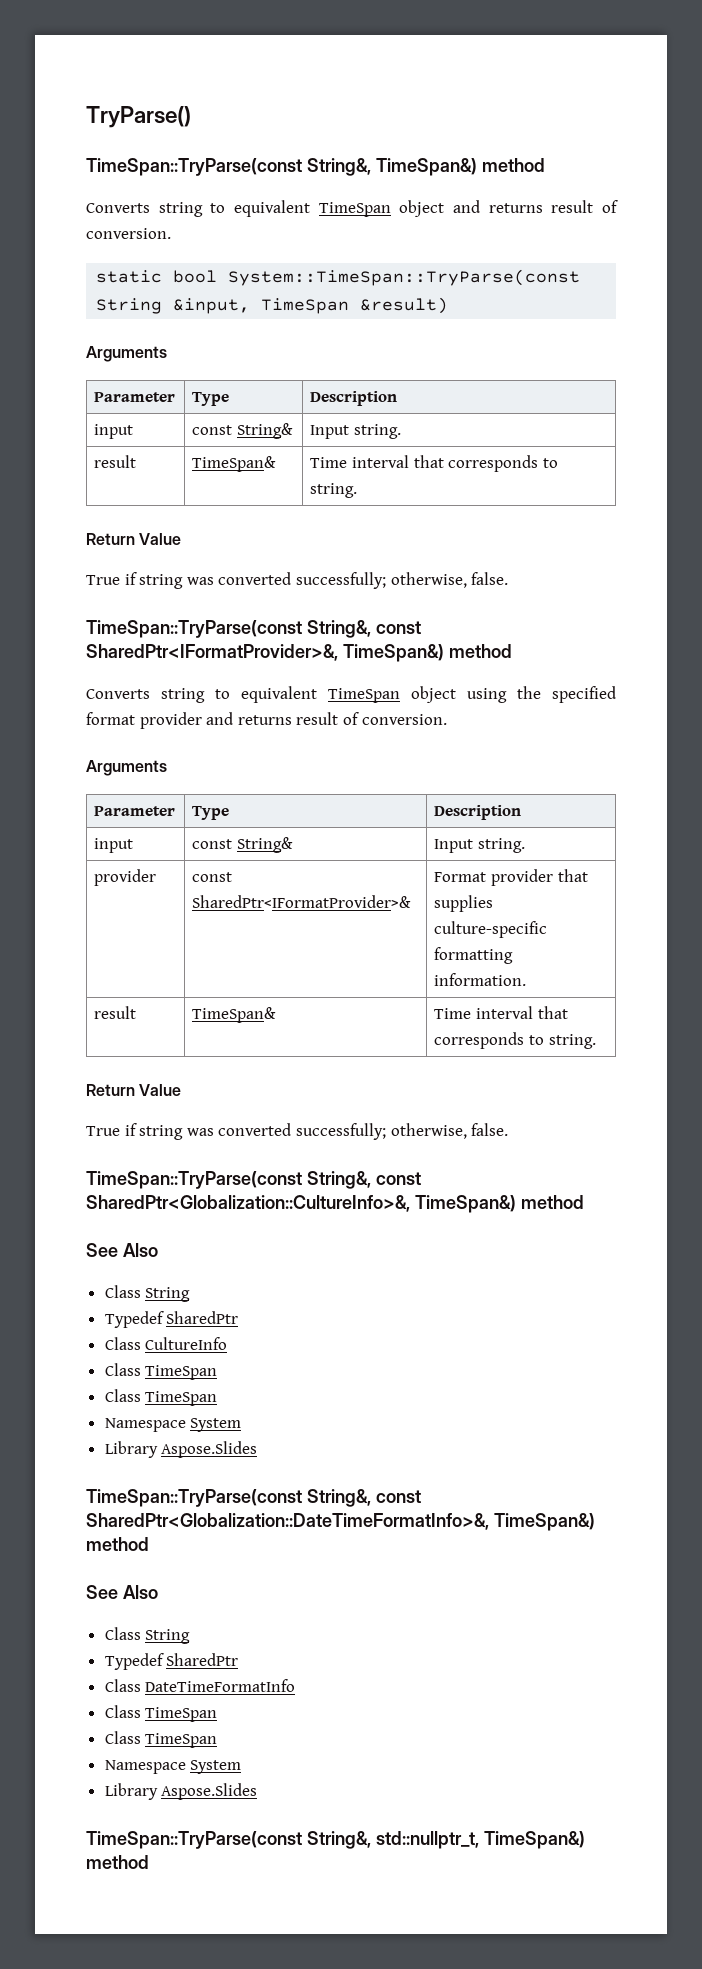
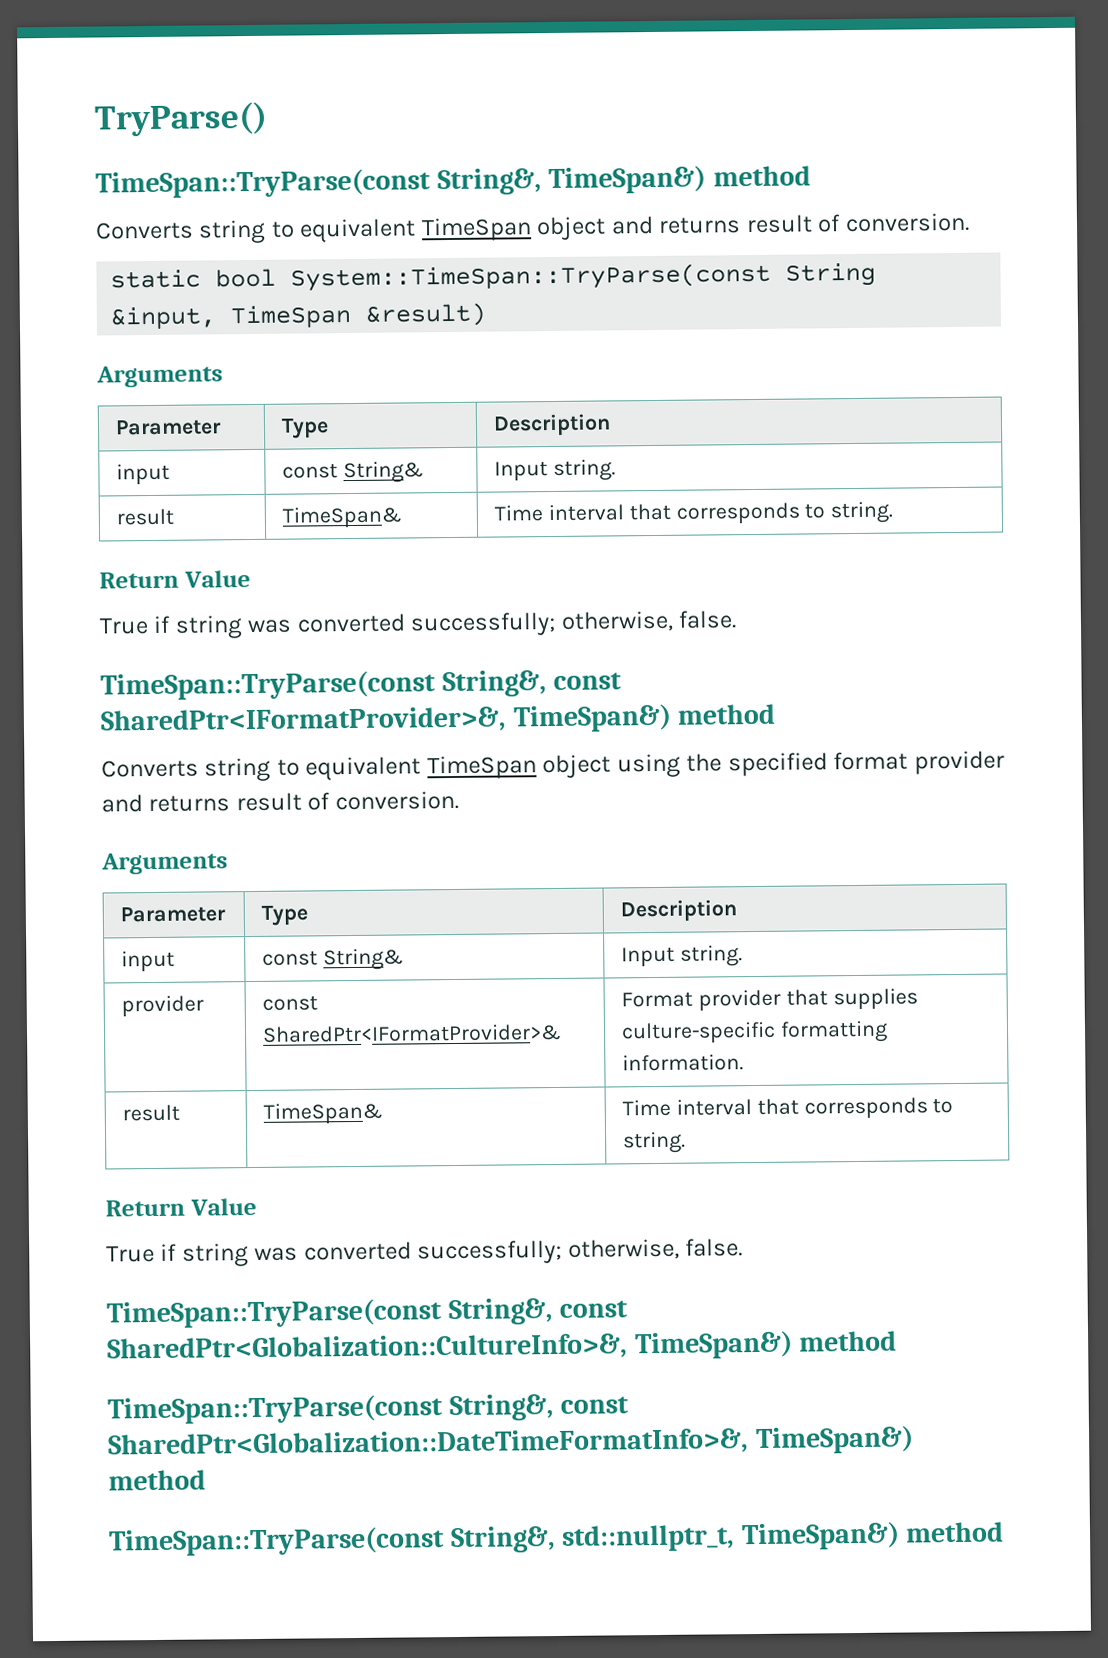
  TimeSpan::TryParse(const String&, const SharedPtr<Globalization::CultureInfo>&, TimeSpan&) method
- See Also
- Class String
- Typedef SharedPtr
- Class CultureInfo
- Class TimeSpan
- Class TimeSpan
- Namespace System
- Library Aspose.Slides
  TimeSpan::TryParse(const String&, const SharedPtr<Globalization::DateTimeFormatInfo>&, TimeSpan&) method
- See Also
- Class String
- Typedef SharedPtr
- Class DateTimeFormatInfo
- Class TimeSpan
- Class TimeSpan
- Namespace System
- Library Aspose.Slides

